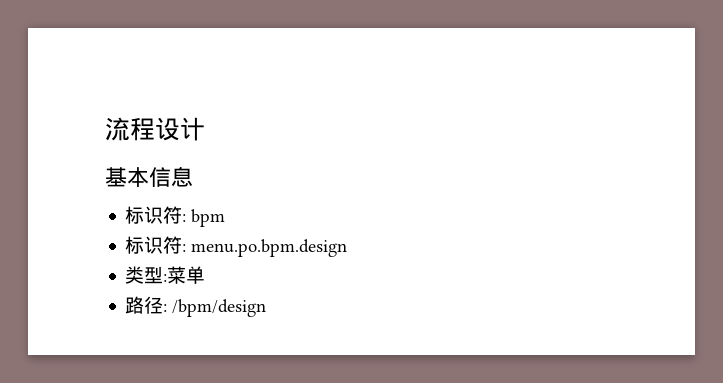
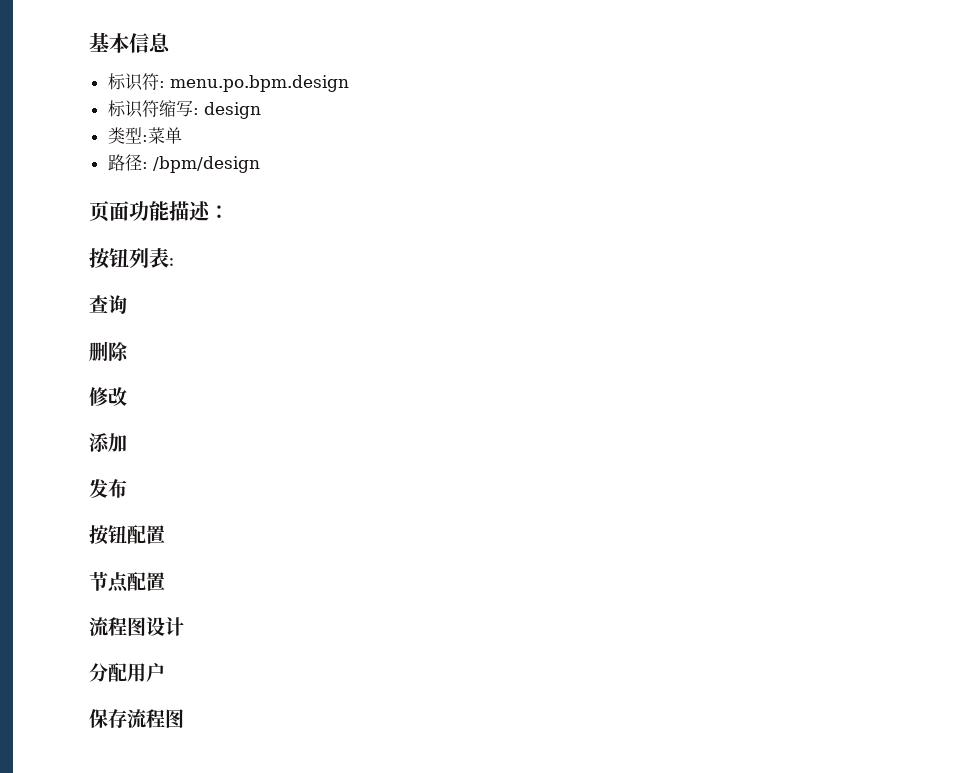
- 流程设计
- 标识符: bpm
  标识符: menu.po.bpm.design
+ 标识符缩写: design
+ 页面功能描述：
+ 按钮列表:
+ 查询
+ 删除
+ 修改
+ 添加
+ 发布
+ 按钮配置
+ 节点配置
+ 流程图设计
+ 分配用户
+ 保存流程图

